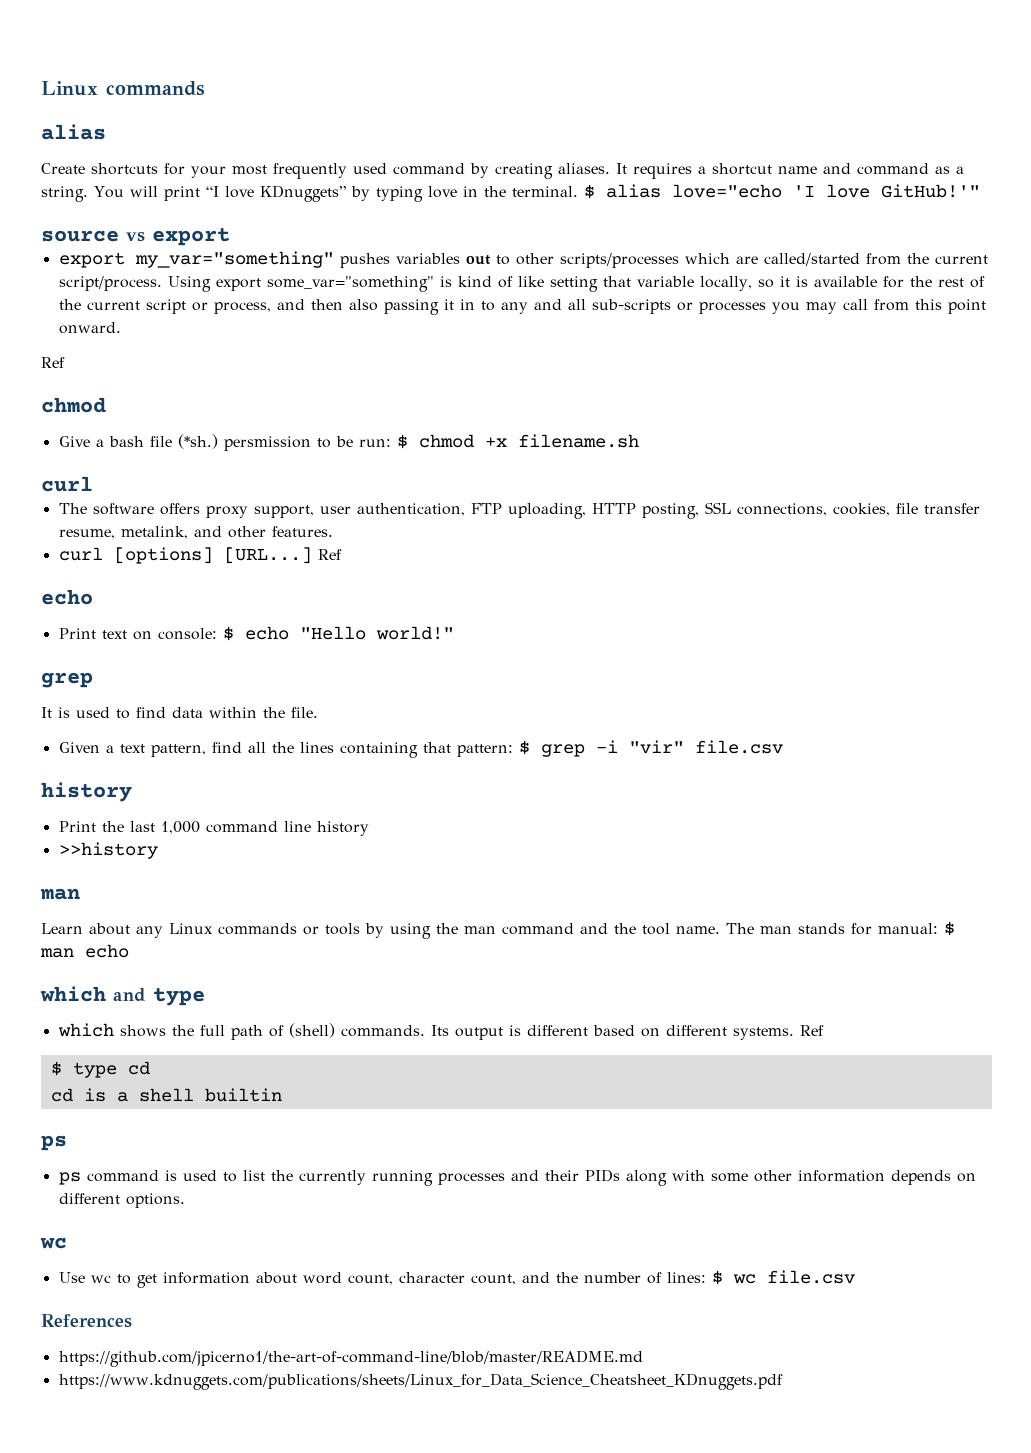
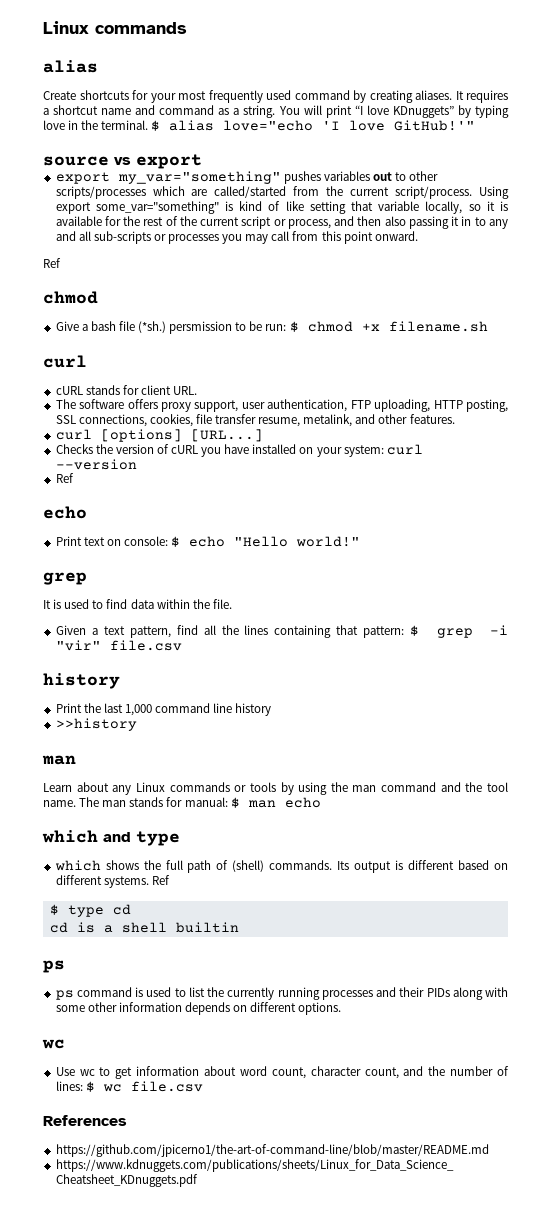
+ cURL stands for client URL.
- curl [options] [URL...] Ref
+ curl [options] [URL...]
+ Checks the version of cURL you have installed on your system: curl --version
+ Ref

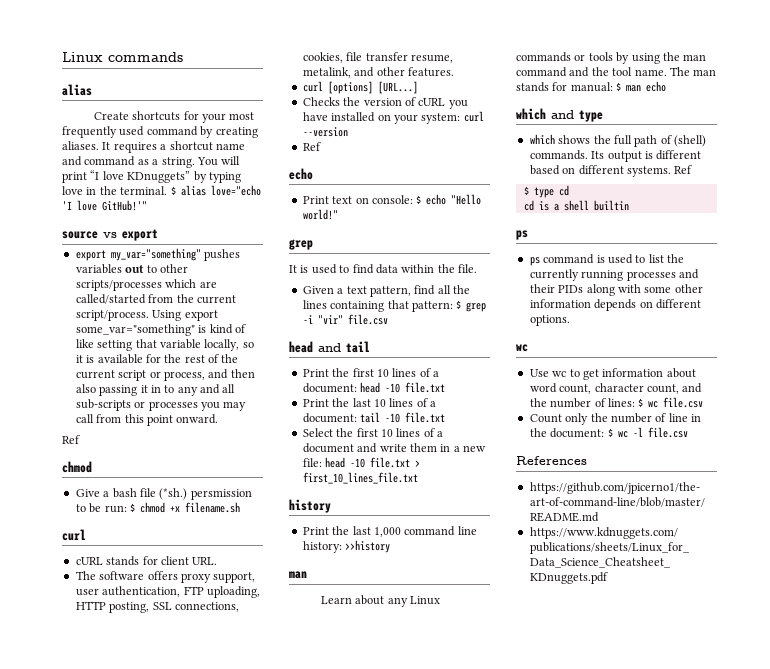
+ head and tail
+ Print the first 10 lines of a document: head -10 file.txt
+ Print the last 10 lines of a document: tail -10 file.txt
+ Select the first 10 lines of a document and write them in a new file: head -10 file.txt > first_10_lines_file.txt
- Print the last 1,000 command line history
- >>history
+ Print the last 1,000 command line history: >>history
+ Count only the number of line in the document: $ wc -l file.csv

